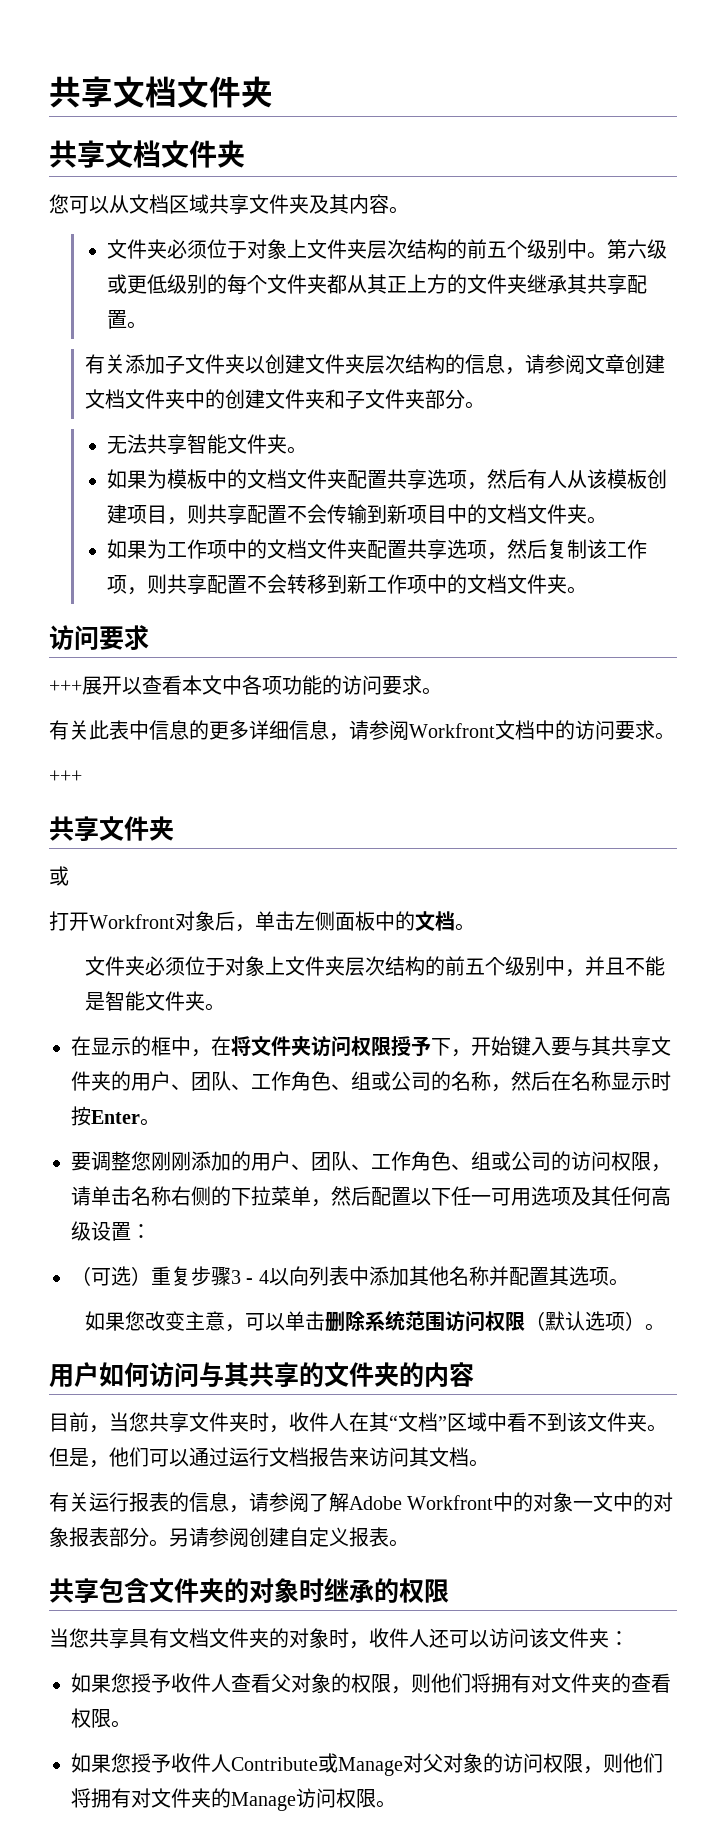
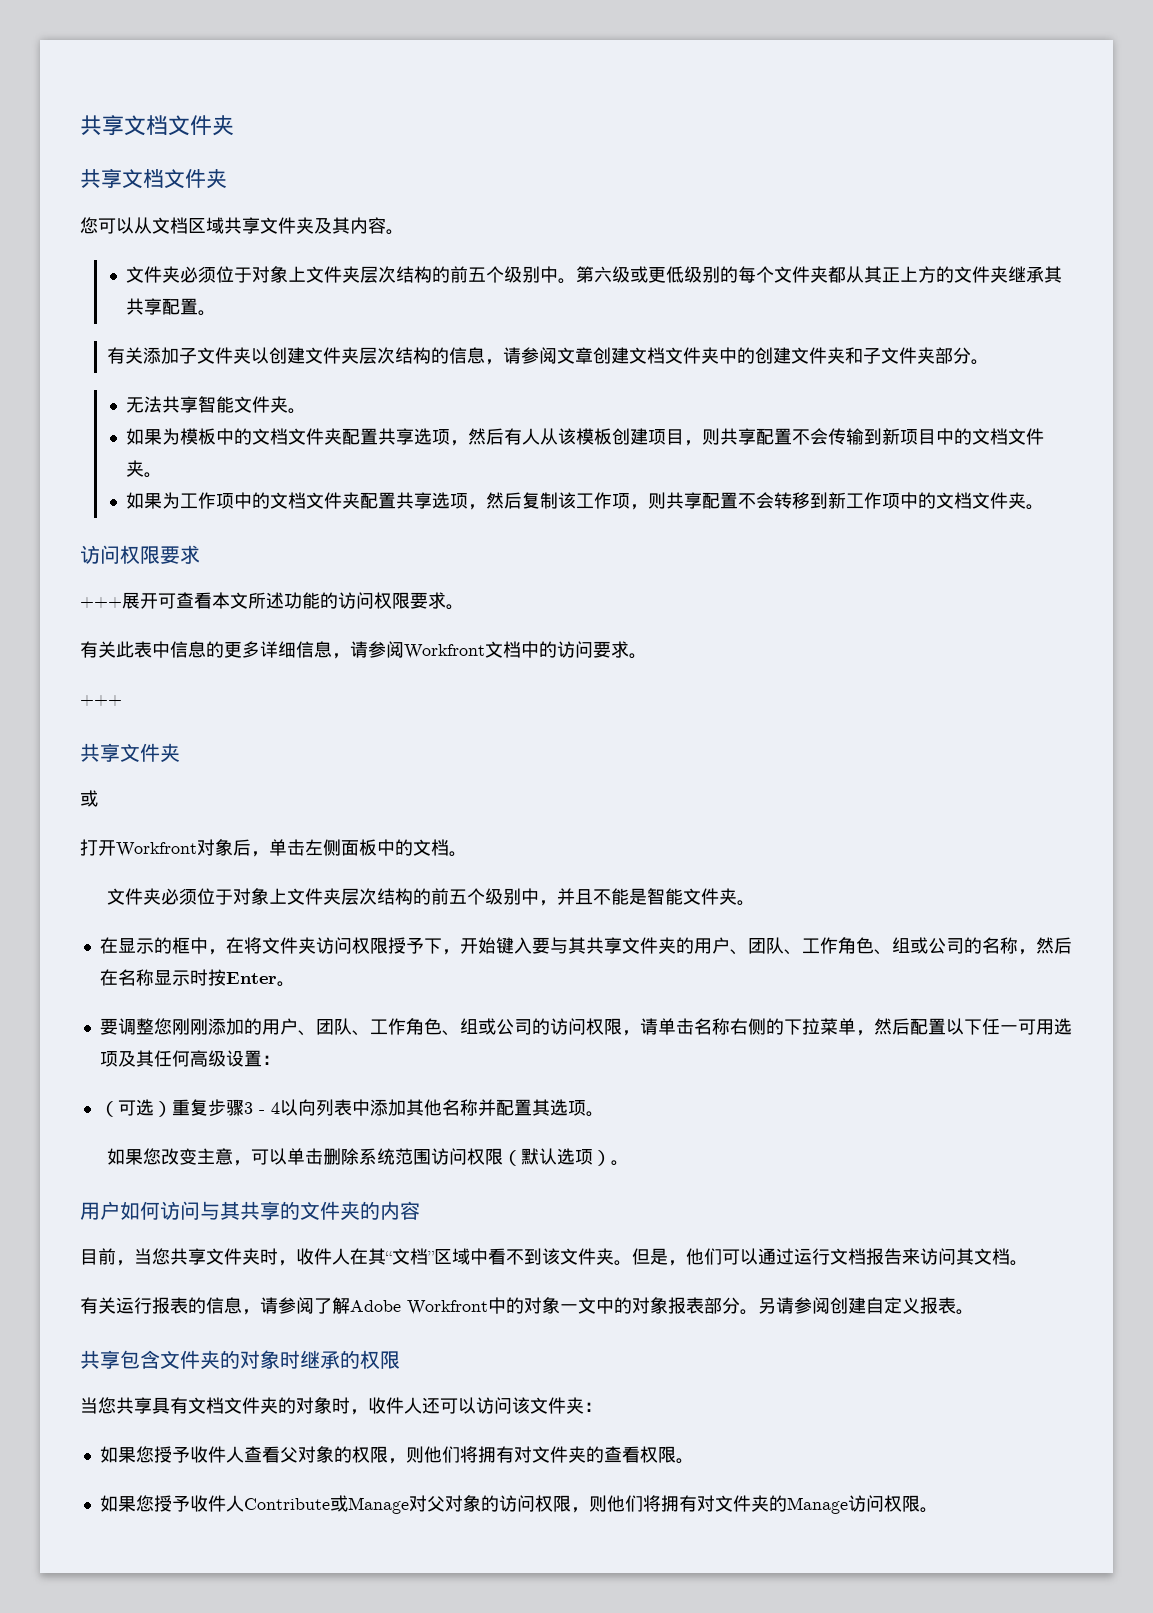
  如果为工作项中的文档文件夹配置共享选项，然后复制该工作项，则共享配置不会转移到新工作项中的文档文件夹。
- 访问要求
+ 访问权限要求
- +++展开以查看本文中各项功能的访问要求。
+ +++展开可查看本文所述功能的访问权限要求。

